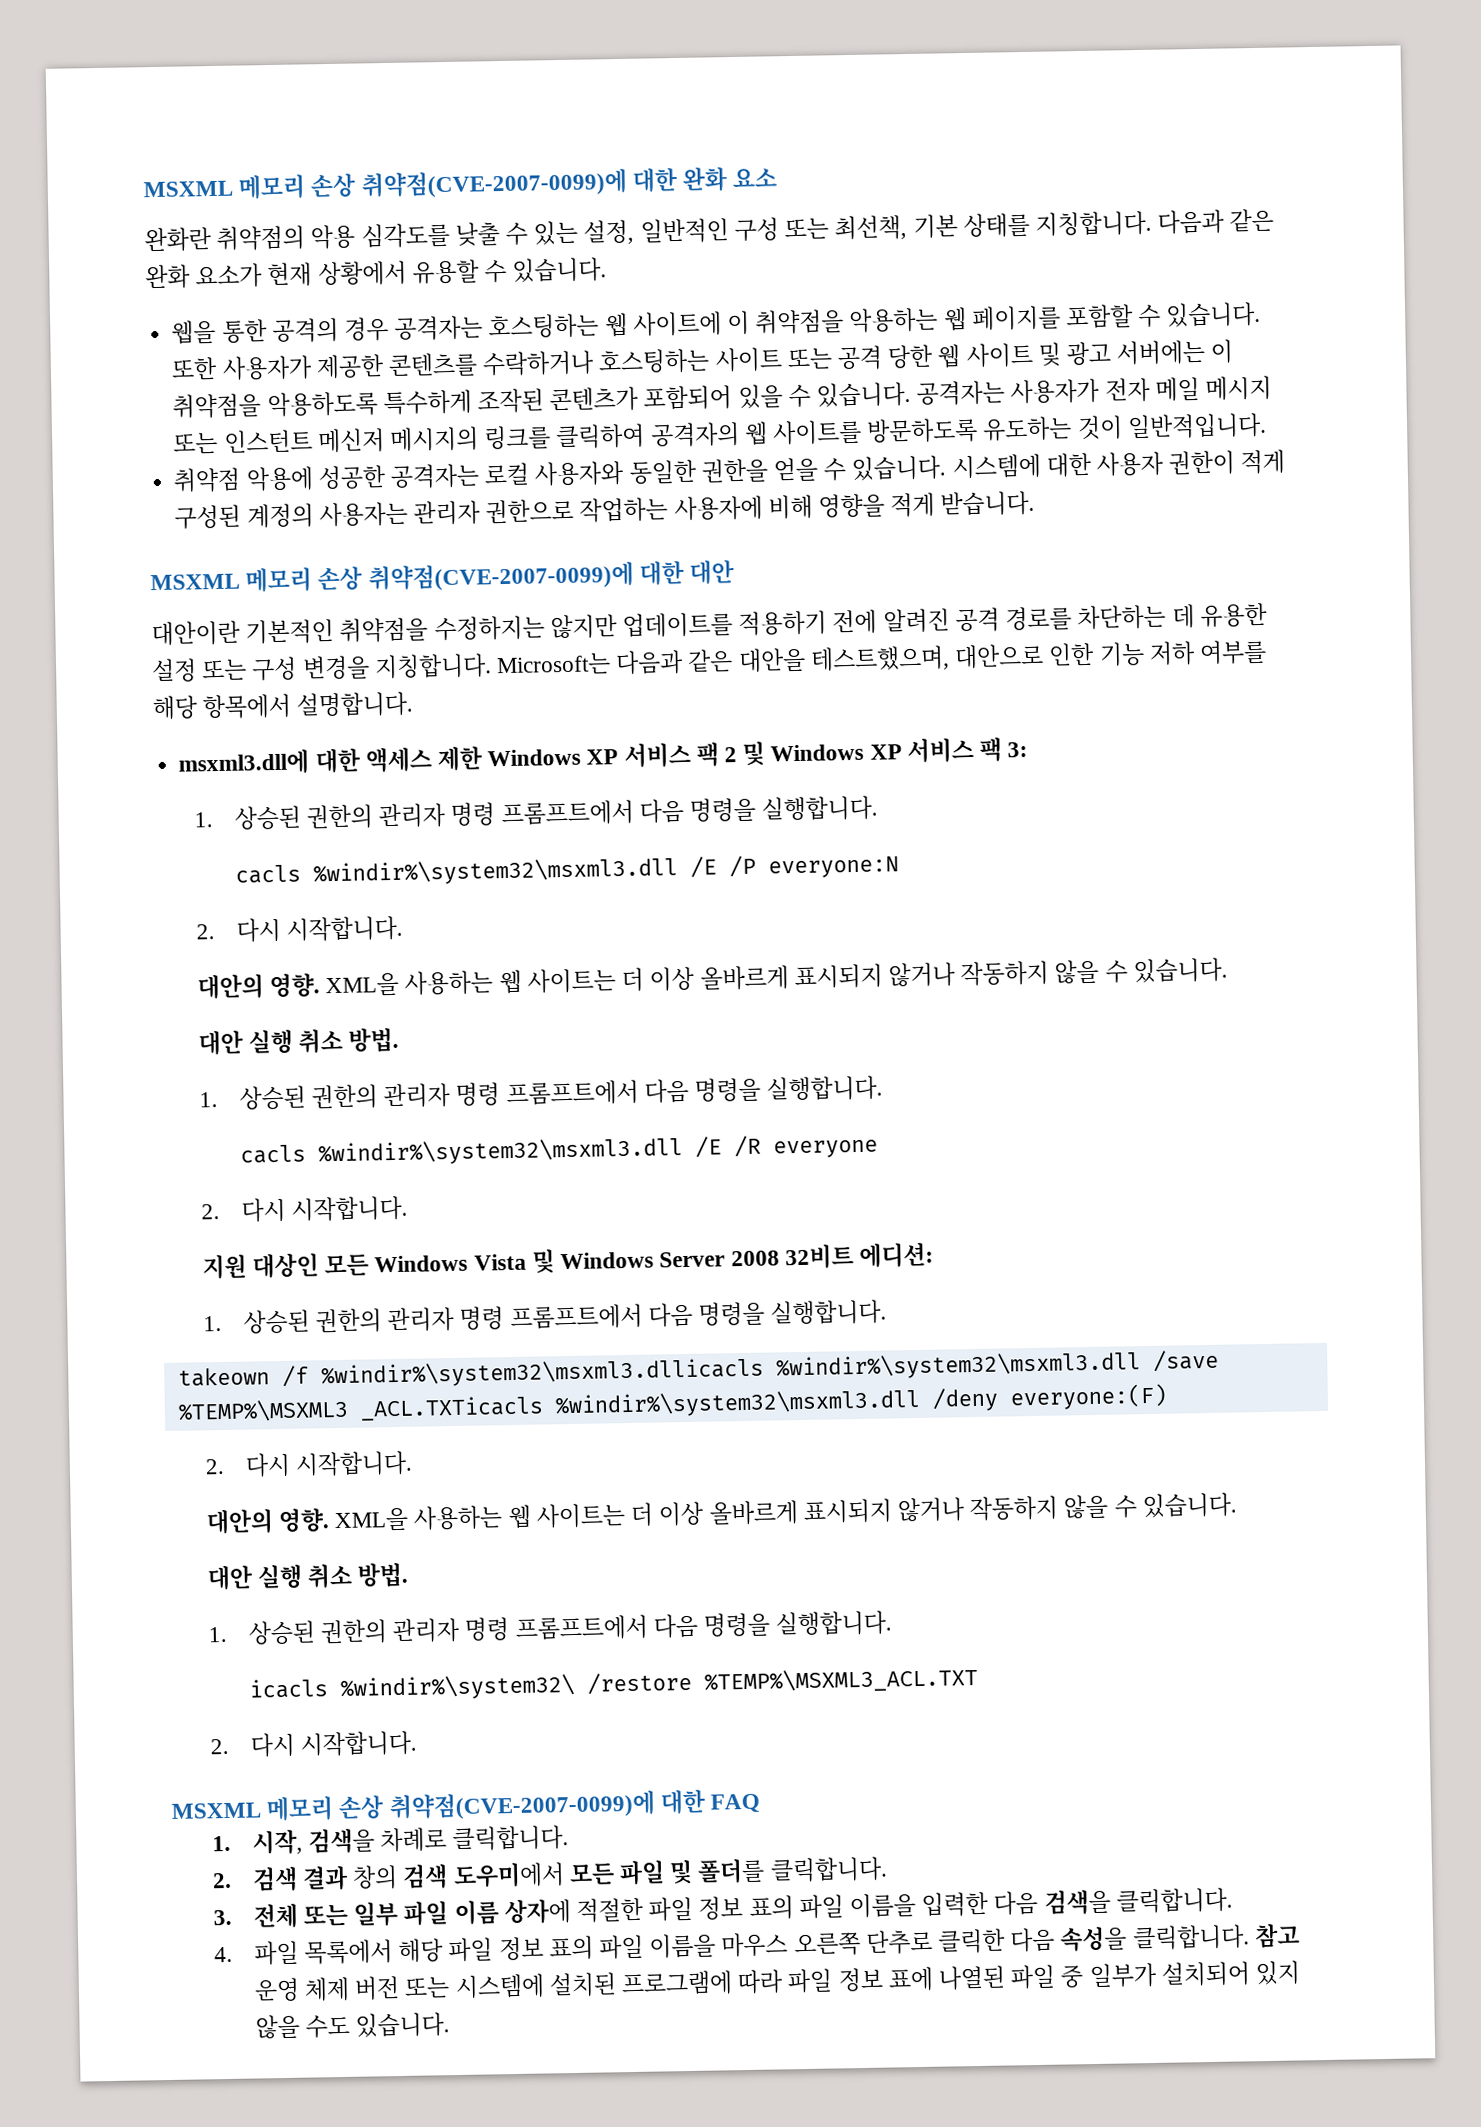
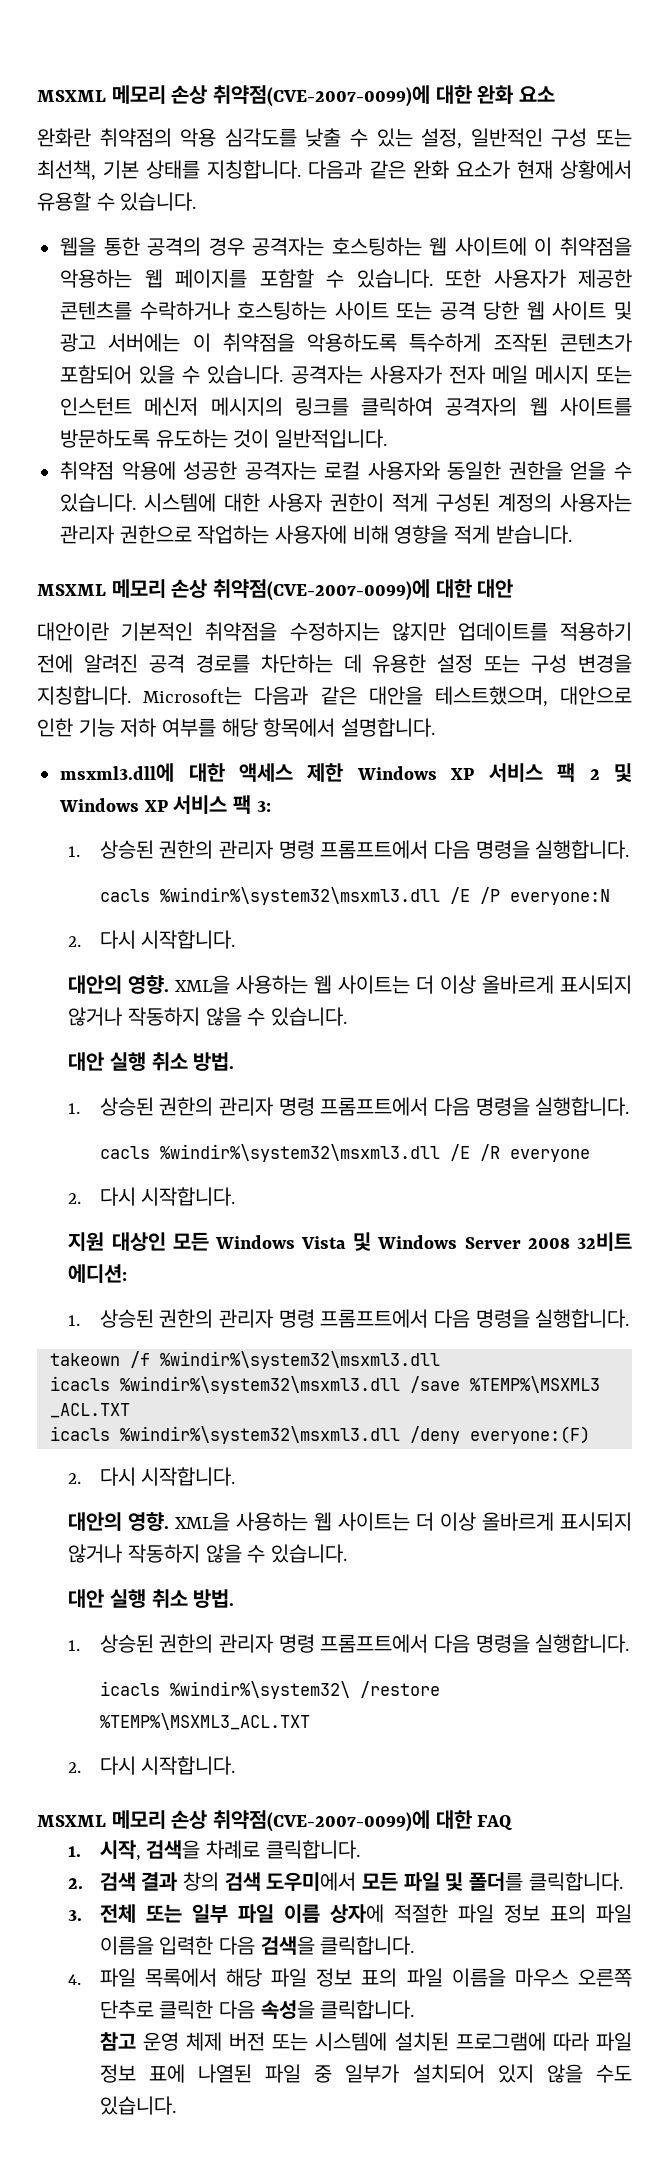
- takeown /f %windir%\system32\msxml3.dllicacls %windir%\system32\msxml3.dll /save %TEMP%\MSXML3 _ACL.TXTicacls %windir%\system32\msxml3.dll /deny everyone:(F)
+ takeown /f %windir%\system32\msxml3.dll
+ icacls %windir%\system32\msxml3.dll /save %TEMP%\MSXML3 _ACL.TXT
+ icacls %windir%\system32\msxml3.dll /deny everyone:(F)
- 4. 파일 목록에서 해당 파일 정보 표의 파일 이름을 마우스 오른쪽 단추로 클릭한 다음 속성을 클릭합니다. 참고 운영 체제 버전 또는 시스템에 설치된 프로그램에 따라 파일 정보 표에 나열된 파일 중 일부가 설치되어 있지 않을 수도 있습니다.
+ 4. 파일 목록에서 해당 파일 정보 표의 파일 이름을 마우스 오른쪽 단추로 클릭한 다음 속성을 클릭합니다.
+ 참고 운영 체제 버전 또는 시스템에 설치된 프로그램에 따라 파일 정보 표에 나열된 파일 중 일부가 설치되어 있지 않을 수도 있습니다.

